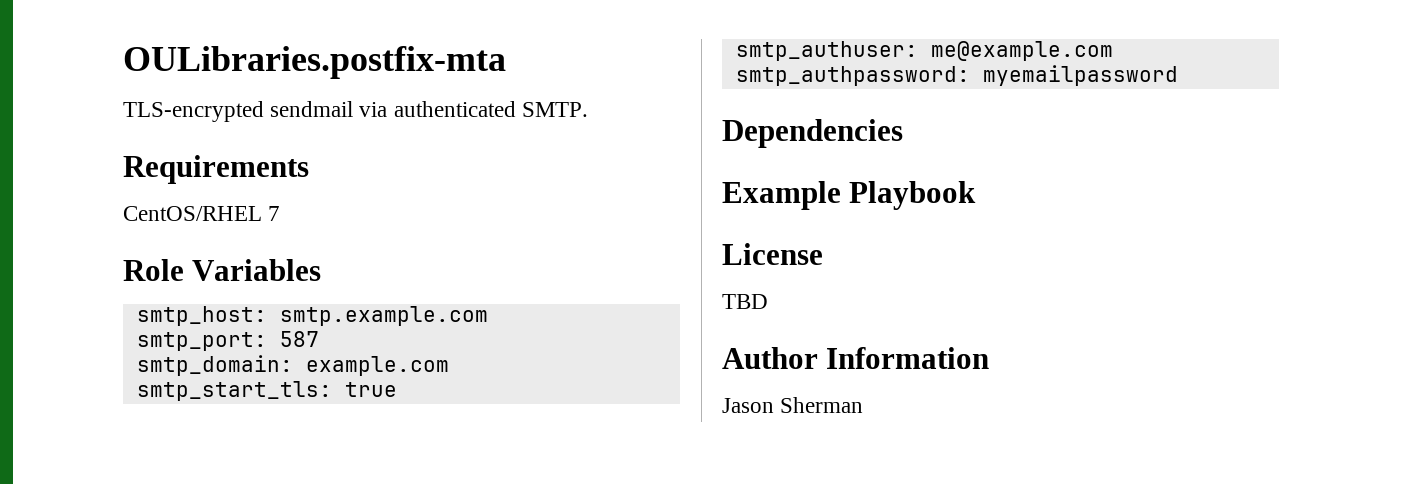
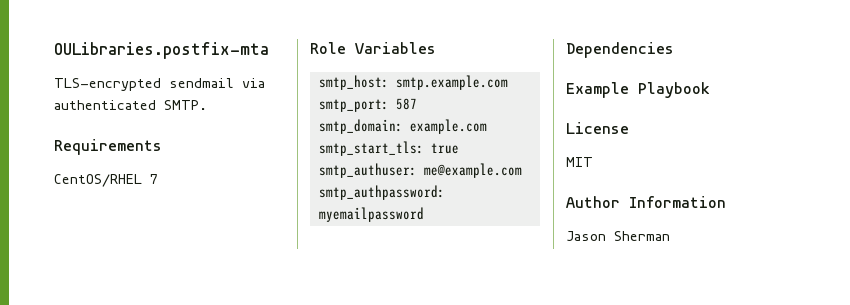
- TBD
+ MIT

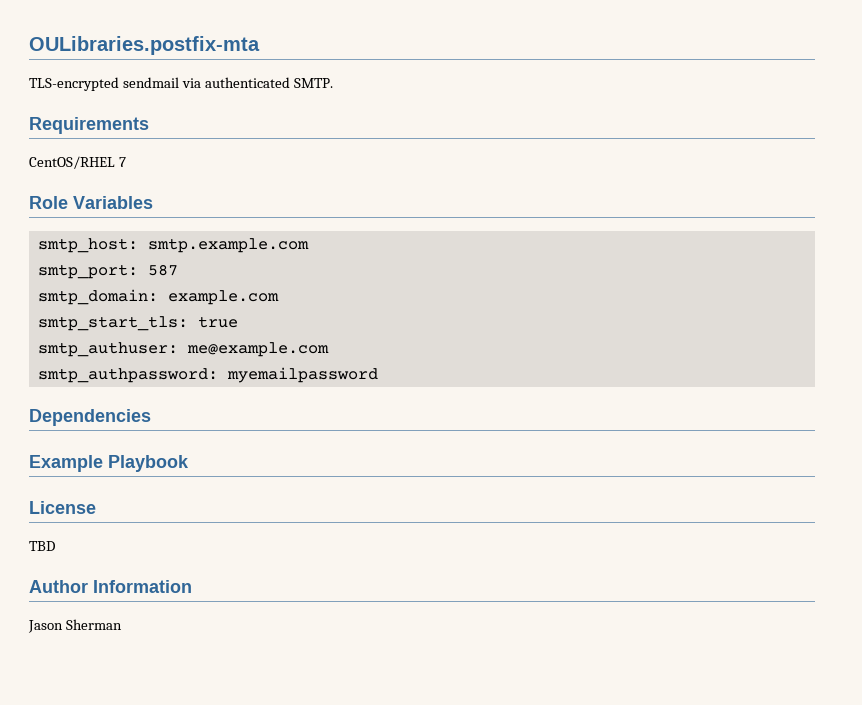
- MIT
+ TBD

